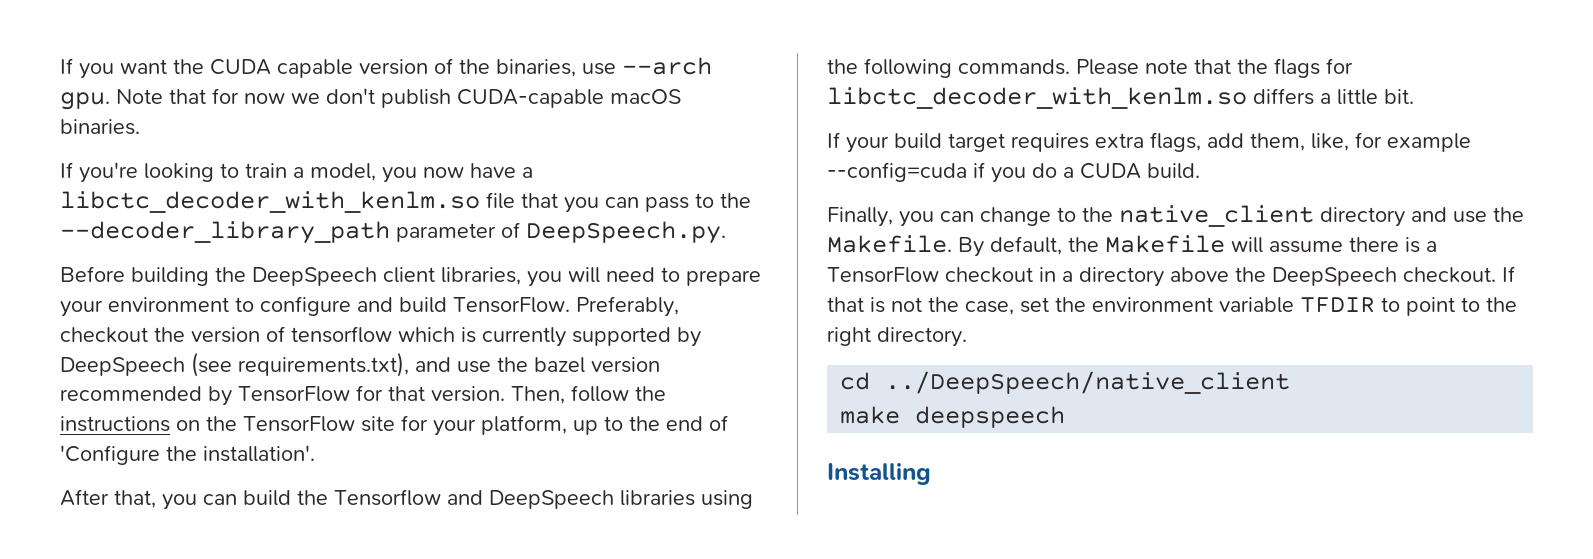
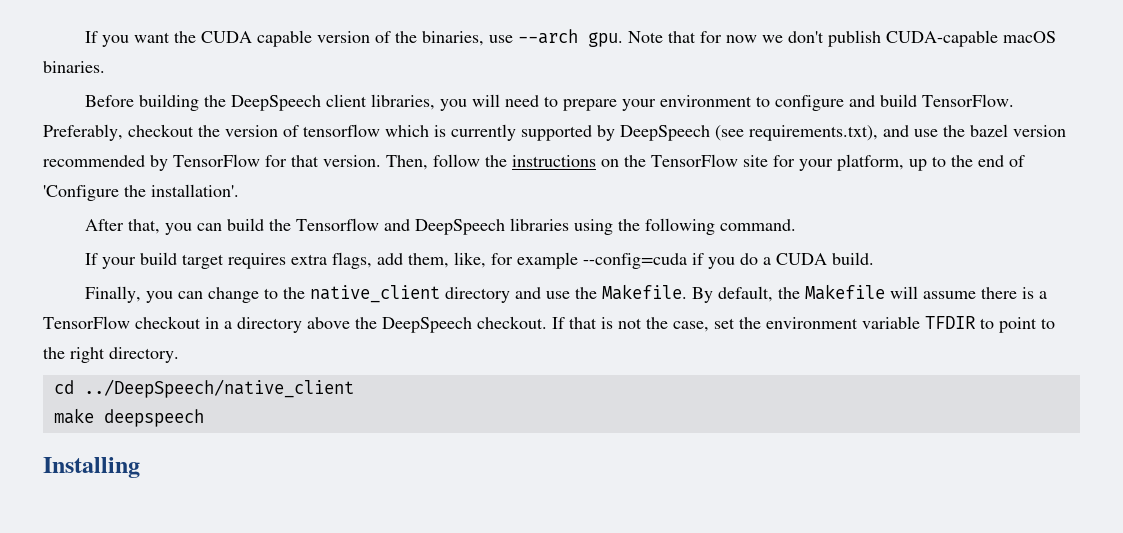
- If you're looking to train a model, you now have a libctc_decoder_with_kenlm.so file that you can pass to the --decoder_library_path parameter of DeepSpeech.py.
- After that, you can build the Tensorflow and DeepSpeech libraries using the following commands. Please note that the flags for libctc_decoder_with_kenlm.so differs a little bit.
+ After that, you can build the Tensorflow and DeepSpeech libraries using the following command.

